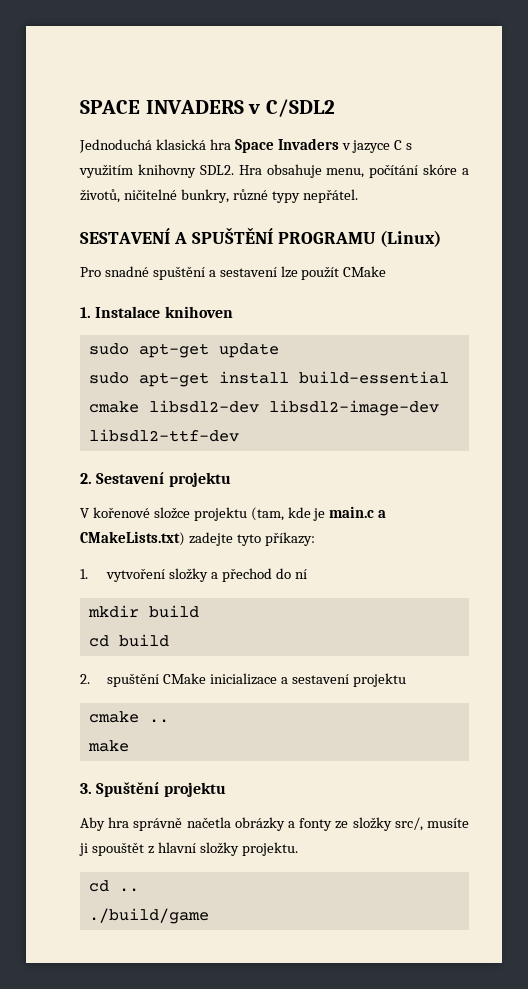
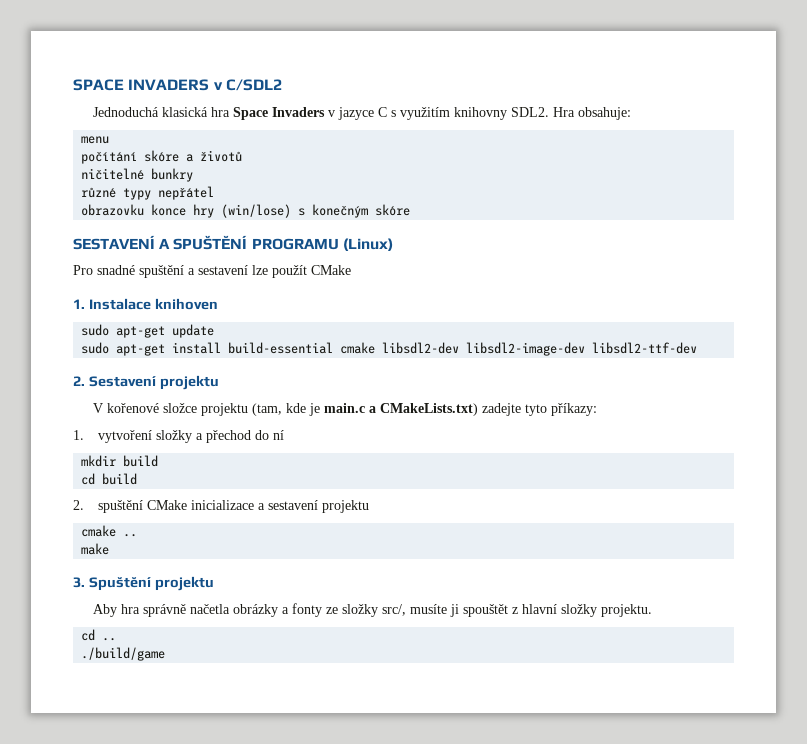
- Hra obsahuje menu, počítání skóre a životů, ničitelné bunkry, různé typy nepřátel.
+ Hra obsahuje:
+ menu
+ počítání skóre a životů
+ ničitelné bunkry
+ různé typy nepřátel
+ obrazovku konce hry (win/lose) s konečným skóre

